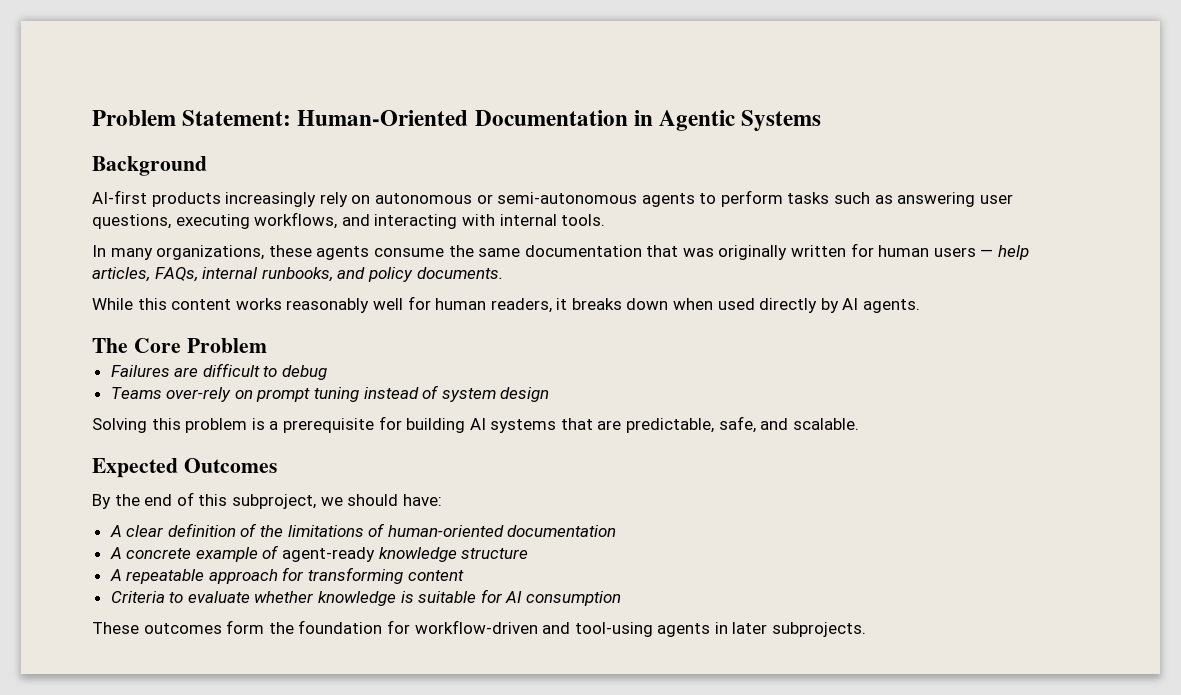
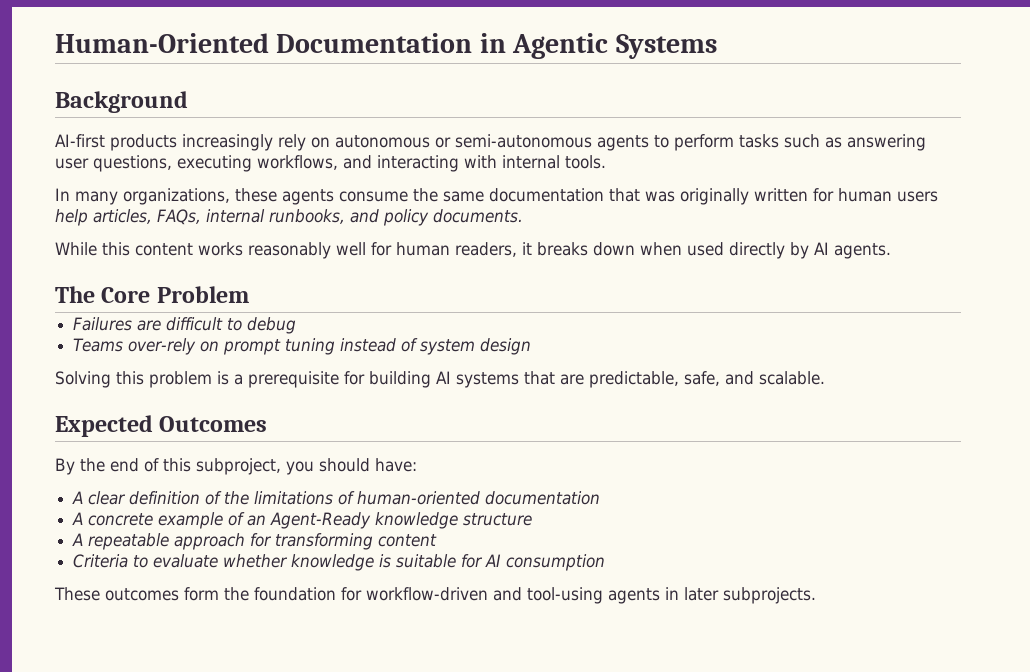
- Problem Statement: Human-Oriented Documentation in Agentic Systems
+ Human-Oriented Documentation in Agentic Systems
- In many organizations, these agents consume the same documentation that was originally written for human users — help articles, FAQs, internal runbooks, and policy documents.
+ In many organizations, these agents consume the same documentation that was originally written for human users help articles, FAQs, internal runbooks, and policy documents.
- By the end of this subproject, we should have:
+ By the end of this subproject, you should have:
- A concrete example of agent-ready knowledge structure
+ A concrete example of an Agent-Ready knowledge structure

